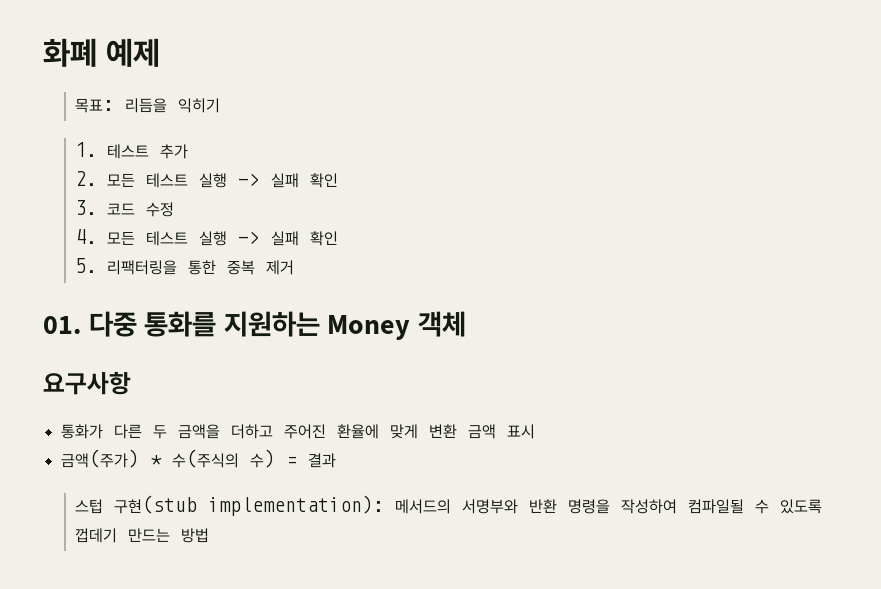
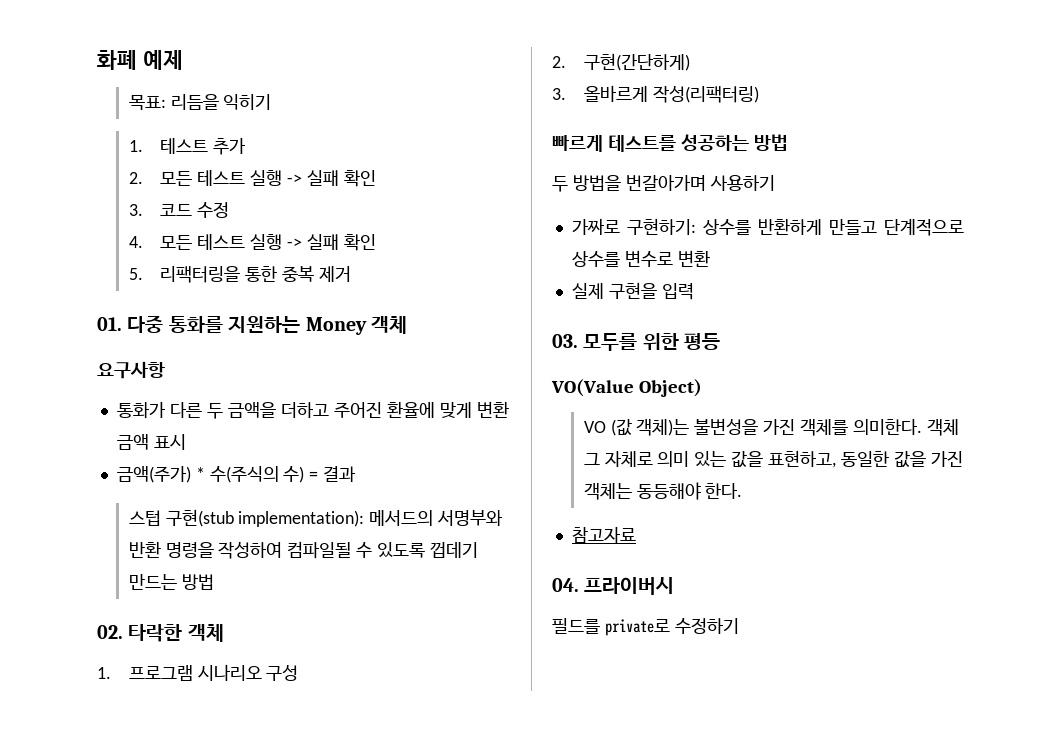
+ 02. 타락한 객체
+ 1. 프로그램 시나리오 구성
+ 2. 구현(간단하게)
+ 3. 올바르게 작성(리팩터링)
+ 빠르게 테스트를 성공하는 방법
+ 두 방법을 번갈아가며 사용하기
+ 가짜로 구현하기: 상수를 반환하게 만들고 단계적으로 상수를 변수로 변환
+ 실제 구현을 입력
+ 03. 모두를 위한 평등
+ VO(Value Object)
+ VO (값 객체)는 불변성을 가진 객체를 의미한다. 객체 그 자체로 의미 있는 값을 표현하고, 동일한 값을 가진 객체는 동등해야 한다.
+ 참고자료
+ 04. 프라이버시
+ 필드를 private로 수정하기

